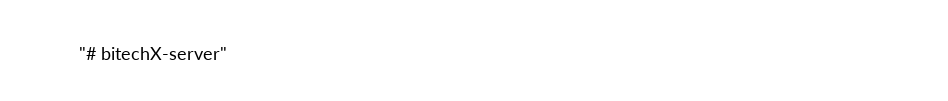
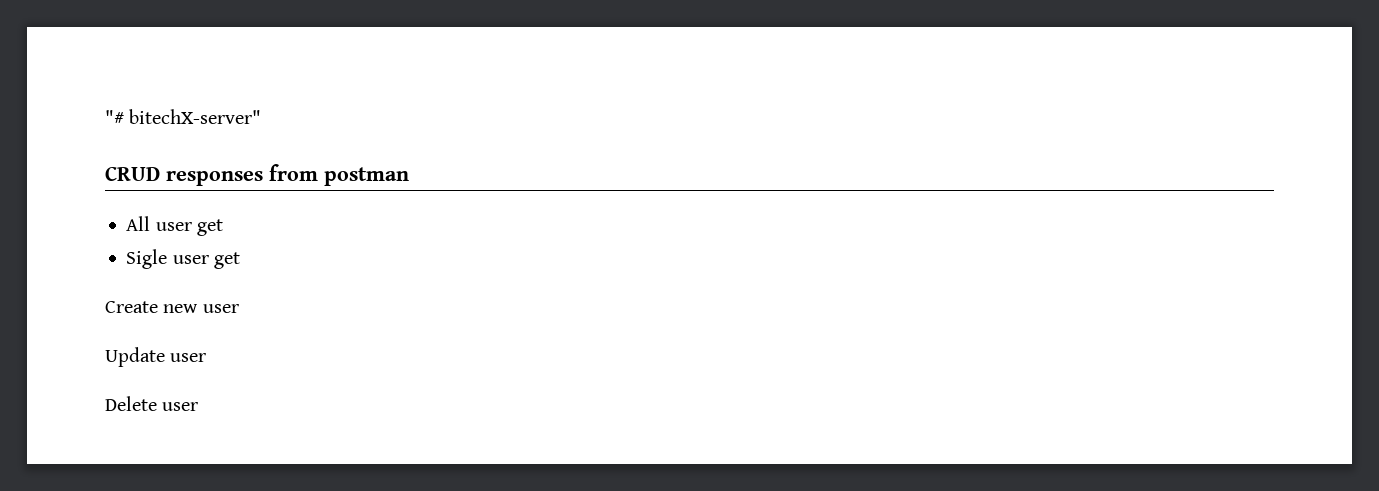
+ CRUD responses from postman
+ All user get
+ Sigle user get
+ Create new user
+ Update user
+ Delete user

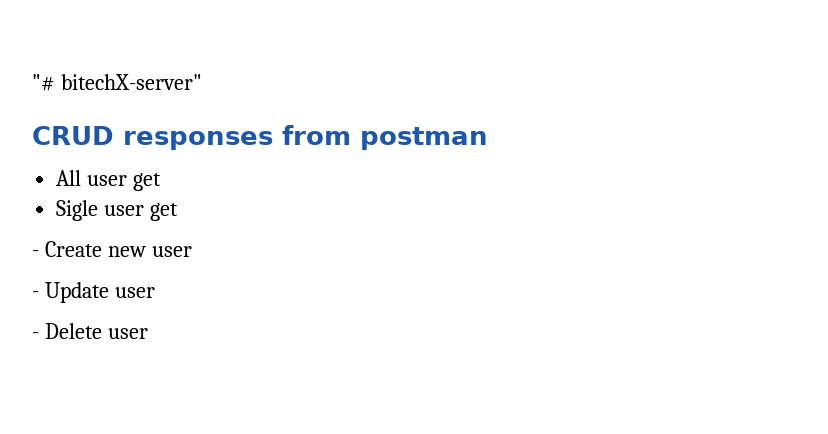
- Create new user
+ - Create new user
- Update user
+ - Update user
- Delete user
+ - Delete user

